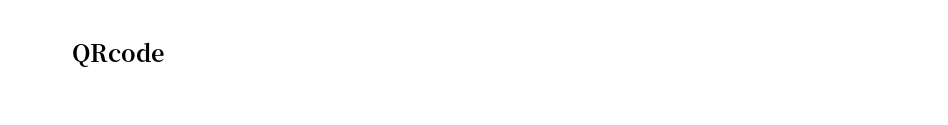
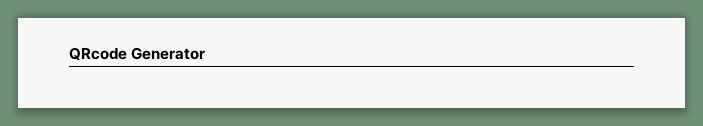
- QRcode
+ QRcode Generator

